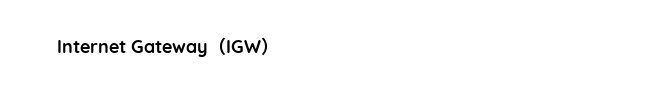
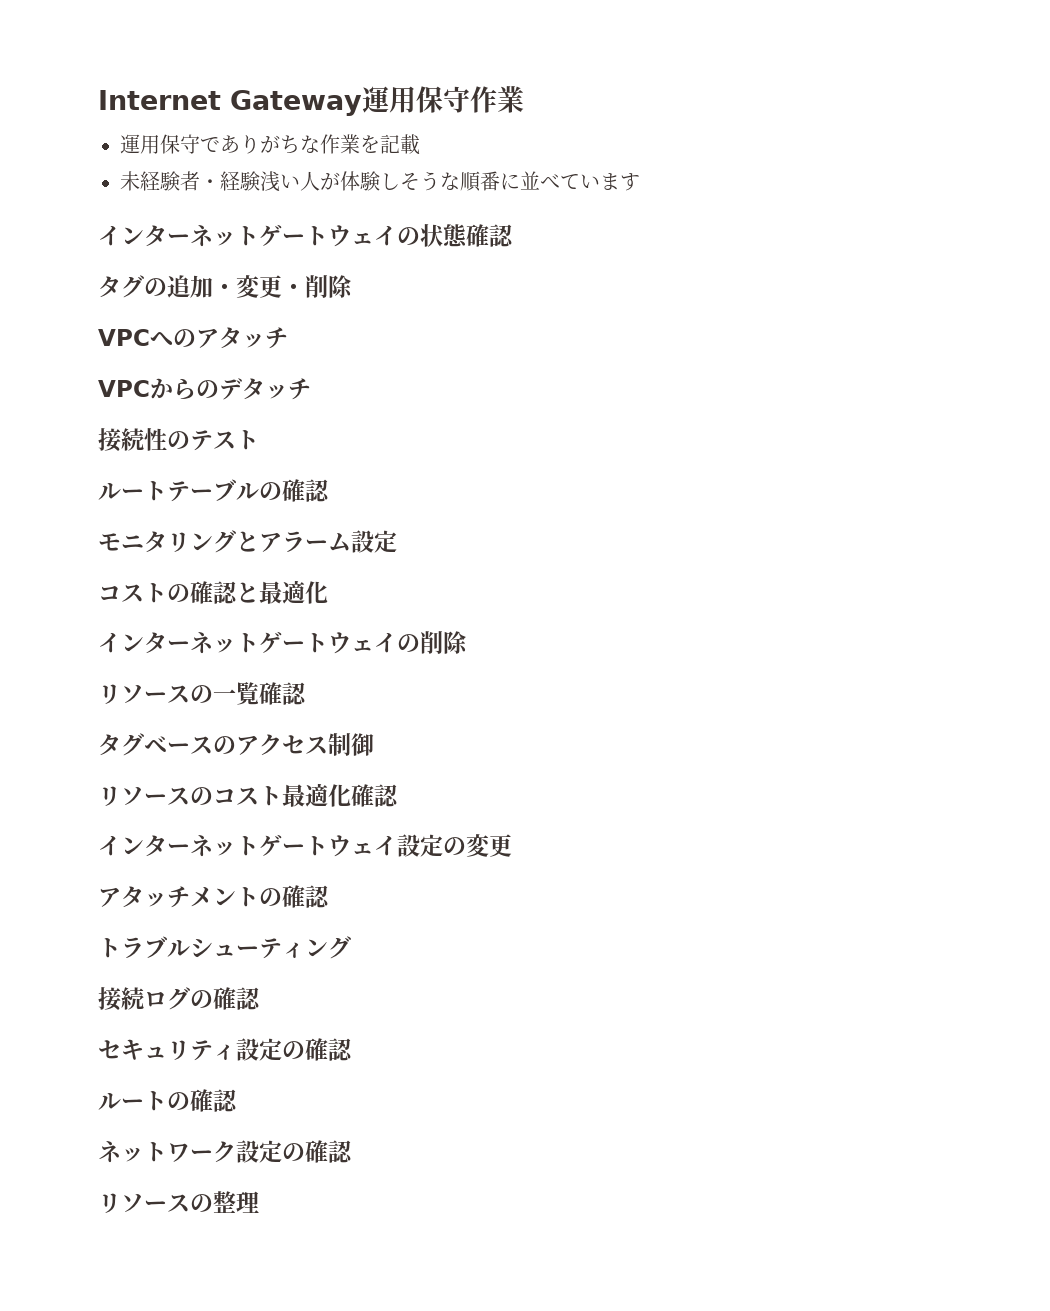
- Internet Gateway（IGW）
+ Internet Gateway運用保守作業
+ 運用保守でありがちな作業を記載
+ 未経験者・経験浅い人が体験しそうな順番に並べています
+ インターネットゲートウェイの状態確認
+ タグの追加・変更・削除
+ VPCへのアタッチ
+ VPCからのデタッチ
+ 接続性のテスト
+ ルートテーブルの確認
+ モニタリングとアラーム設定
+ コストの確認と最適化
+ インターネットゲートウェイの削除
+ リソースの一覧確認
+ タグベースのアクセス制御
+ リソースのコスト最適化確認
+ インターネットゲートウェイ設定の変更
+ アタッチメントの確認
+ トラブルシューティング
+ 接続ログの確認
+ セキュリティ設定の確認
+ ルートの確認
+ ネットワーク設定の確認
+ リソースの整理

